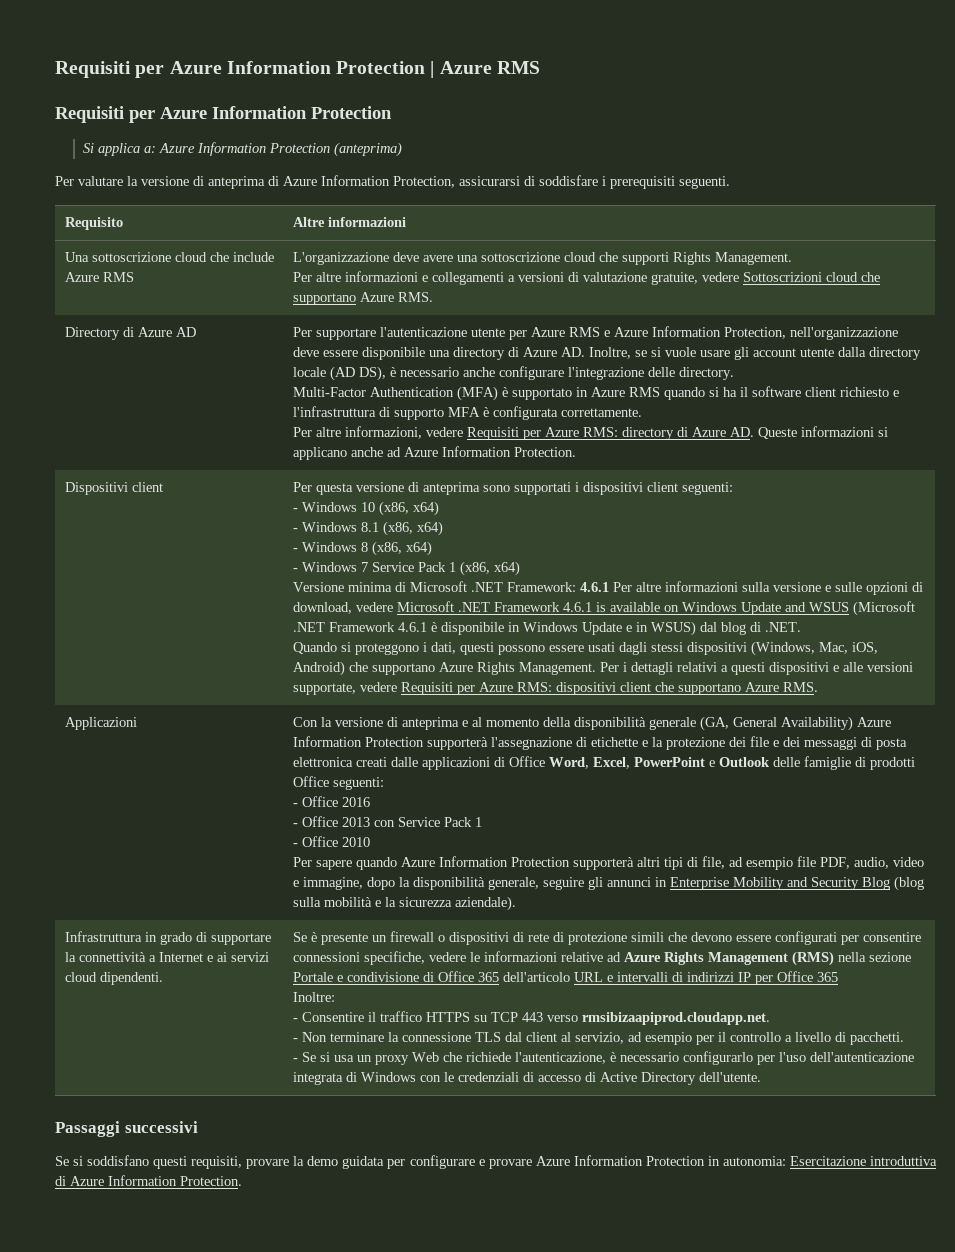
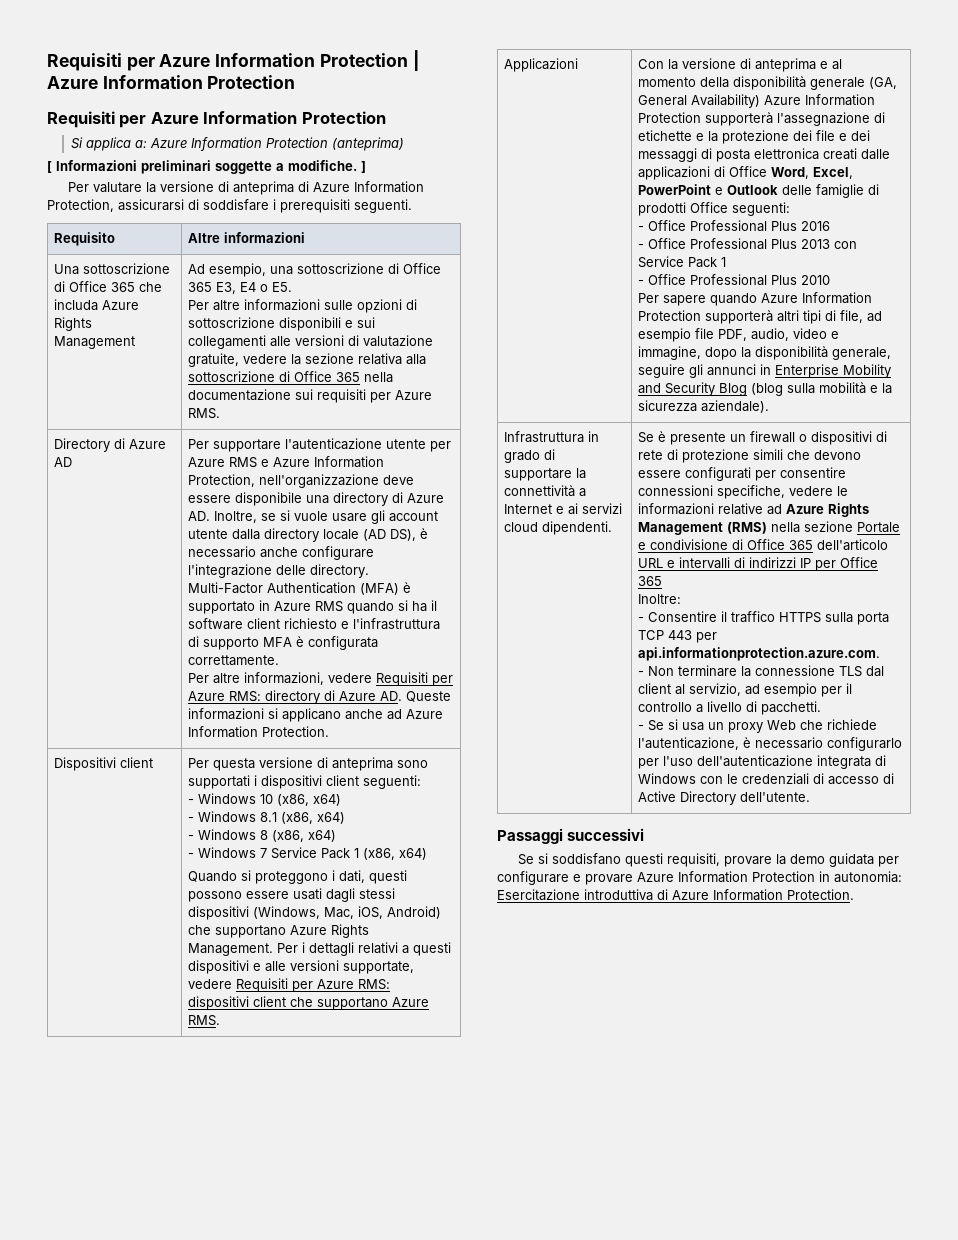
- Requisiti per Azure Information Protection | Azure RMS
+ Requisiti per Azure Information Protection | Azure Information Protection
+ [ Informazioni preliminari soggette a modifiche. ]
- Una sottoscrizione cloud che include Azure RMS | L'organizzazione deve avere una sottoscrizione cloud che supporti Rights Management.
- Per altre informazioni e collegamenti a versioni di valutazione gratuite, vedere Sottoscrizioni cloud che supportano Azure RMS.
+ Una sottoscrizione di Office 365 che includa Azure Rights Management | Ad esempio, una sottoscrizione di Office 365 E3, E4 o E5.
+ Per altre informazioni sulle opzioni di sottoscrizione disponibili e sui collegamenti alle versioni di valutazione gratuite, vedere la sezione relativa alla sottoscrizione di Office 365 nella documentazione sui requisiti per Azure RMS.
- Versione minima di Microsoft .NET Framework: 4.6.1 Per altre informazioni sulla versione e sulle opzioni di download, vedere Microsoft .NET Framework 4.6.1 is available on Windows Update and WSUS (Microsoft .NET Framework 4.6.1 è disponibile in Windows Update e in WSUS) dal blog di .NET.
- - Office 2016
+ - Office Professional Plus 2016
- - Office 2013 con Service Pack 1
+ - Office Professional Plus 2013 con Service Pack 1
- - Office 2010
+ - Office Professional Plus 2010
- - Consentire il traffico HTTPS su TCP 443 verso rmsibizaapiprod.cloudapp.net.
+ - Consentire il traffico HTTPS sulla porta TCP 443 per api.informationprotection.azure.com.

